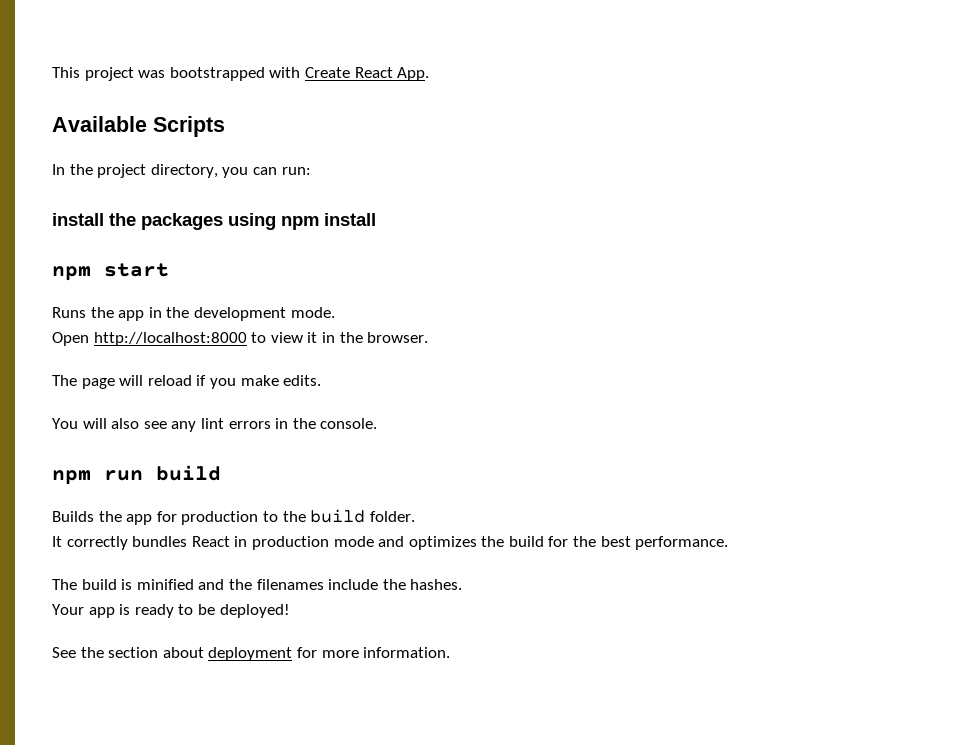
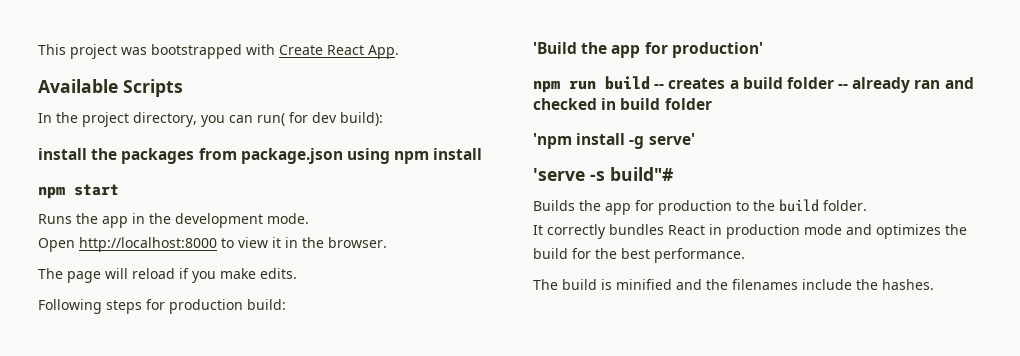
- In the project directory, you can run:
+ In the project directory, you can run( for dev build):
- install the packages using npm install
+ install the packages from package.json using npm install
- You will also see any lint errors in the console.
- npm run build
+ Following steps for production build:
+ 'Build the app for production'
+ npm run build -- creates a build folder -- already ran and checked in build folder
+ 'npm install -g serve'
+ 'serve -s build"#
- Your app is ready to be deployed!
- See the section about deployment for more information.

